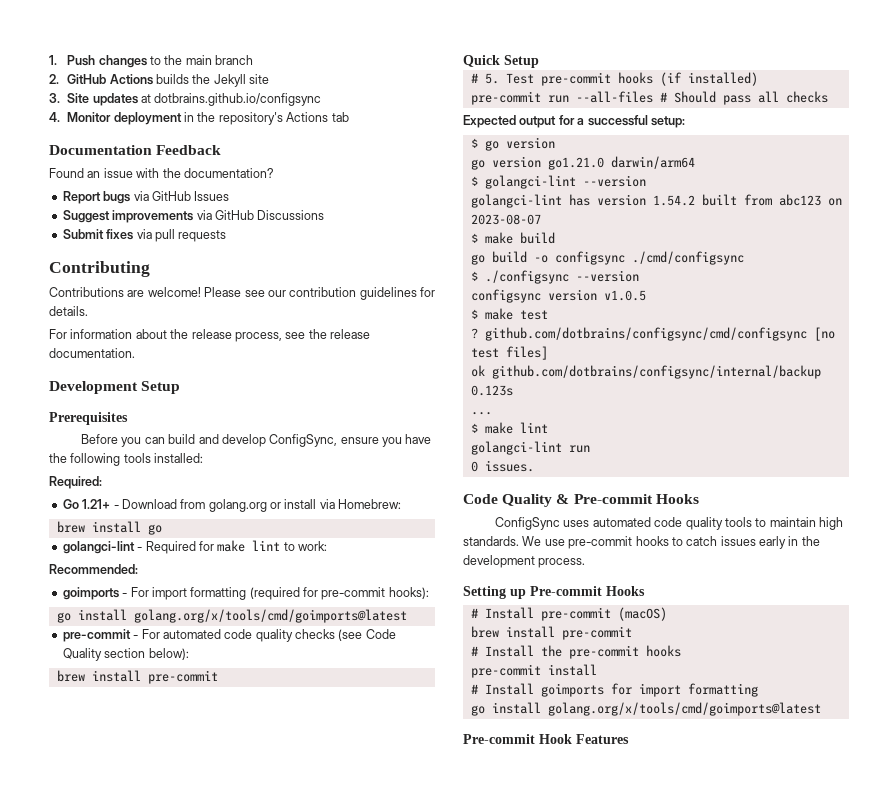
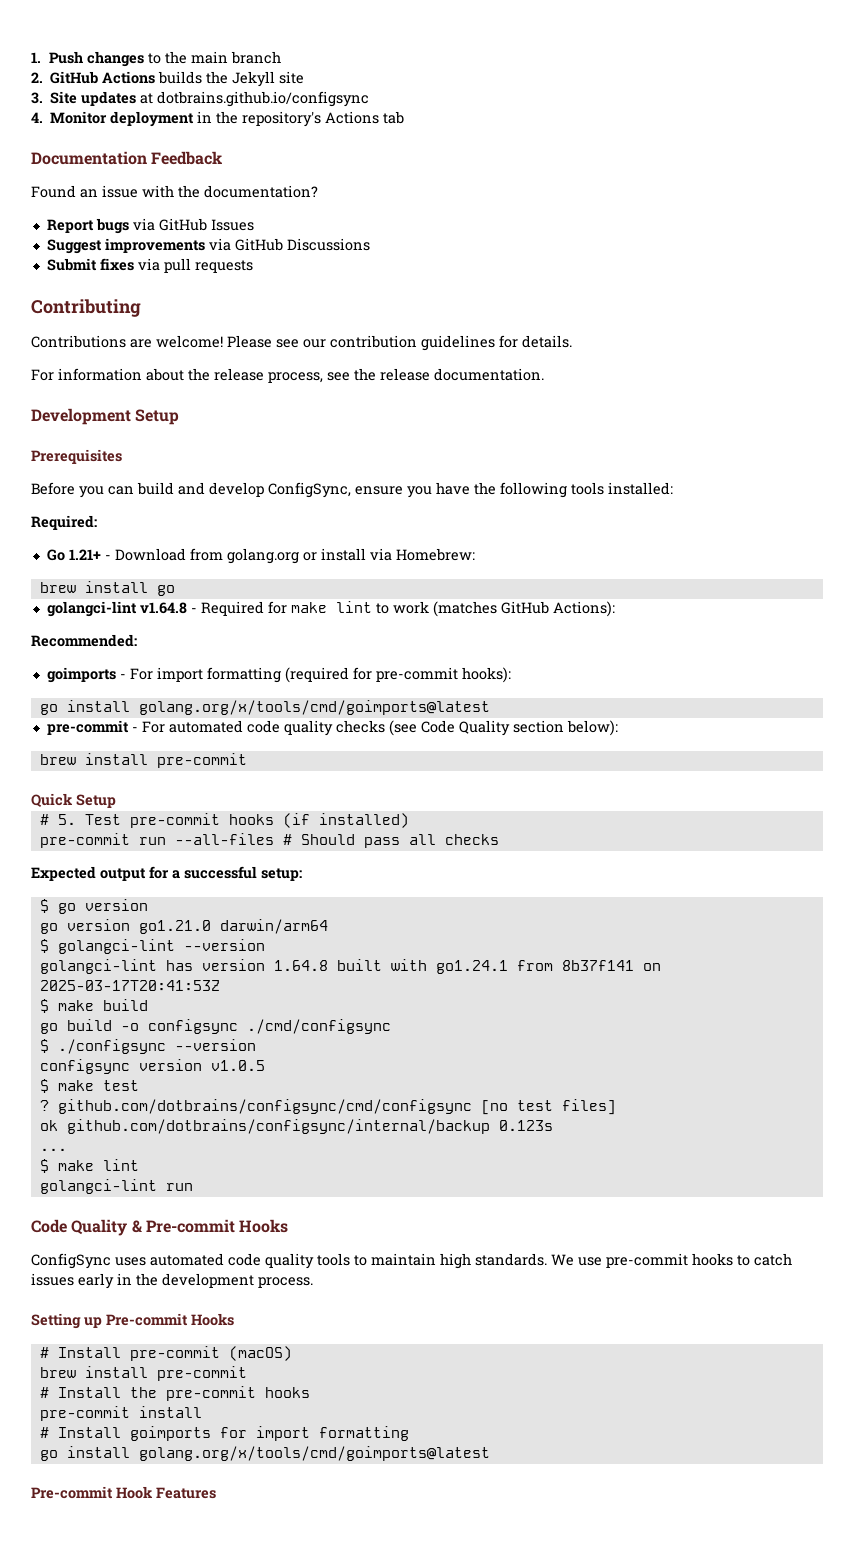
- golangci-lint - Required for make lint to work:
+ golangci-lint v1.64.8 - Required for make lint to work (matches GitHub Actions):
- golangci-lint has version 1.54.2 built from abc123 on 2023-08-07
+ golangci-lint has version 1.64.8 built with go1.24.1 from 8b37f141 on 2025-03-17T20:41:53Z
- 0 issues.

